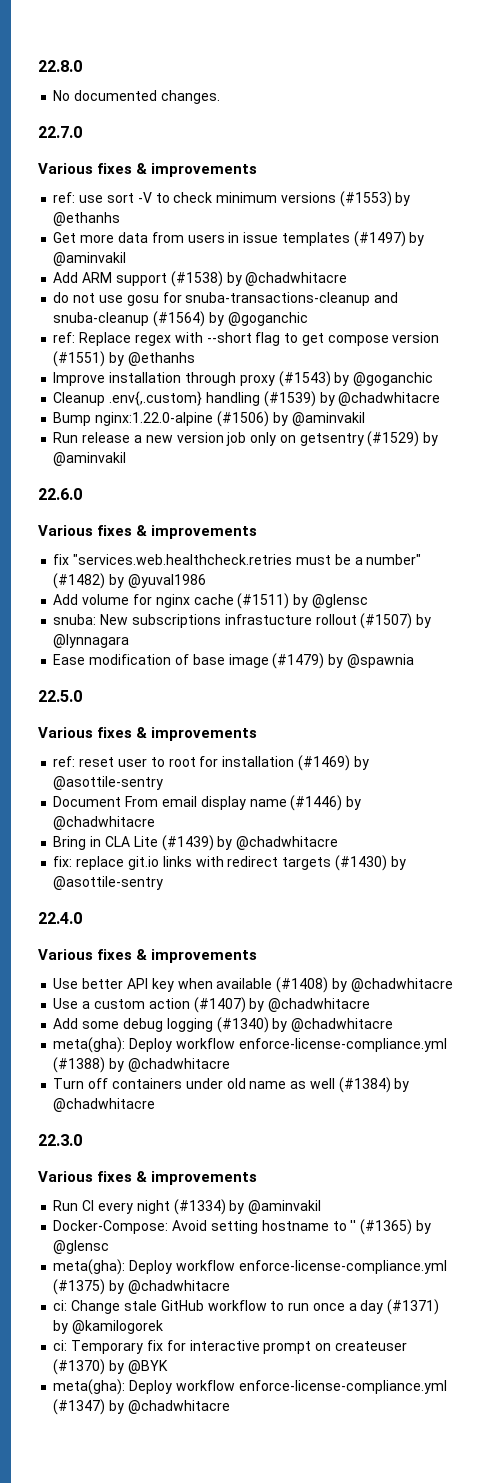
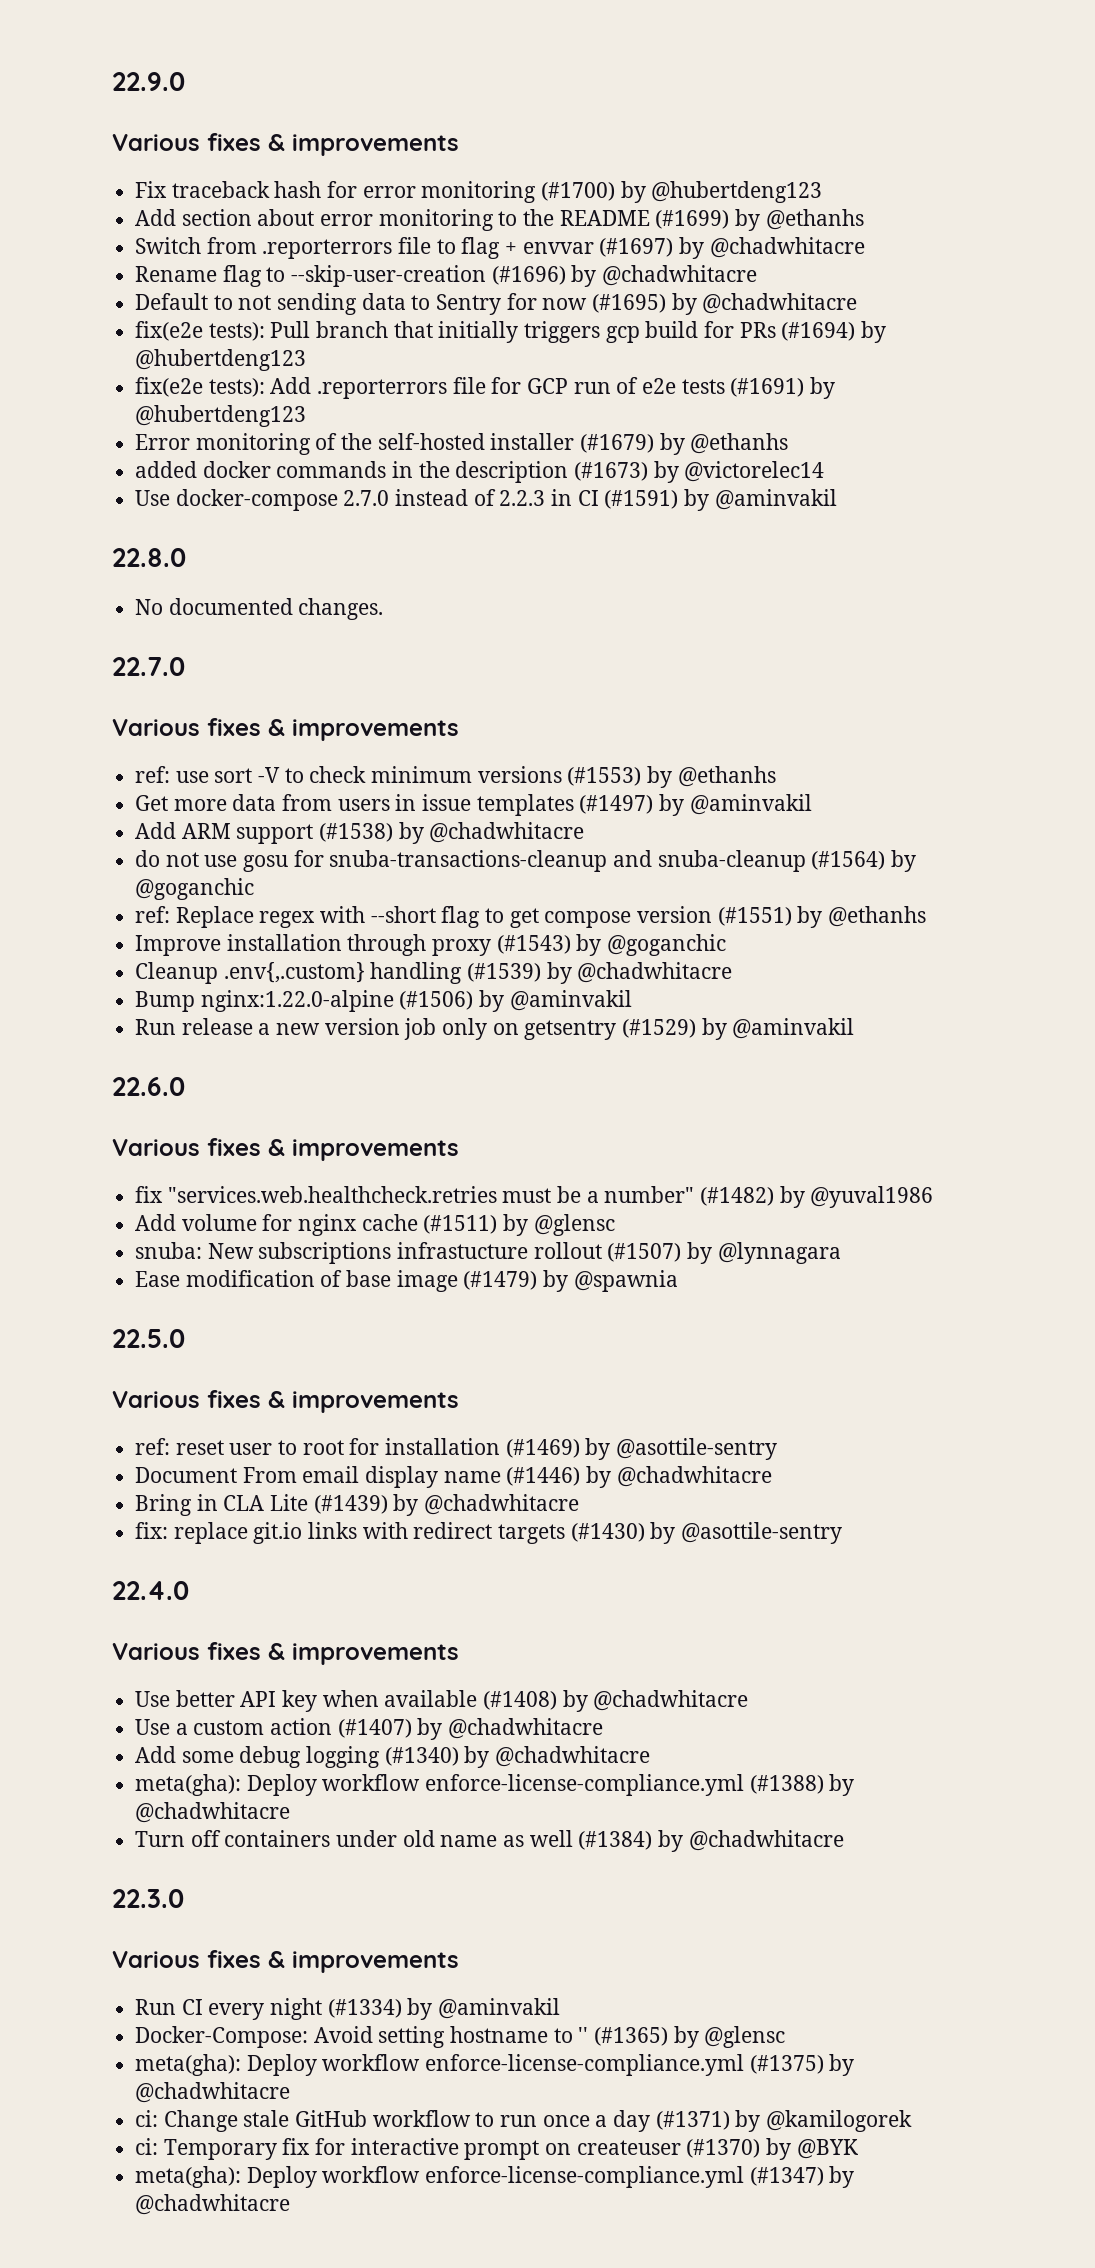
+ 22.9.0
+ Various fixes & improvements
+ Fix traceback hash for error monitoring (#1700) by @hubertdeng123
+ Add section about error monitoring to the README (#1699) by @ethanhs
+ Switch from .reporterrors file to flag + envvar (#1697) by @chadwhitacre
+ Rename flag to --skip-user-creation (#1696) by @chadwhitacre
+ Default to not sending data to Sentry for now (#1695) by @chadwhitacre
+ fix(e2e tests): Pull branch that initially triggers gcp build for PRs (#1694) by @hubertdeng123
+ fix(e2e tests): Add .reporterrors file for GCP run of e2e tests (#1691) by @hubertdeng123
+ Error monitoring of the self-hosted installer (#1679) by @ethanhs
+ added docker commands in the description (#1673) by @victorelec14
+ Use docker-compose 2.7.0 instead of 2.2.3 in CI (#1591) by @aminvakil

